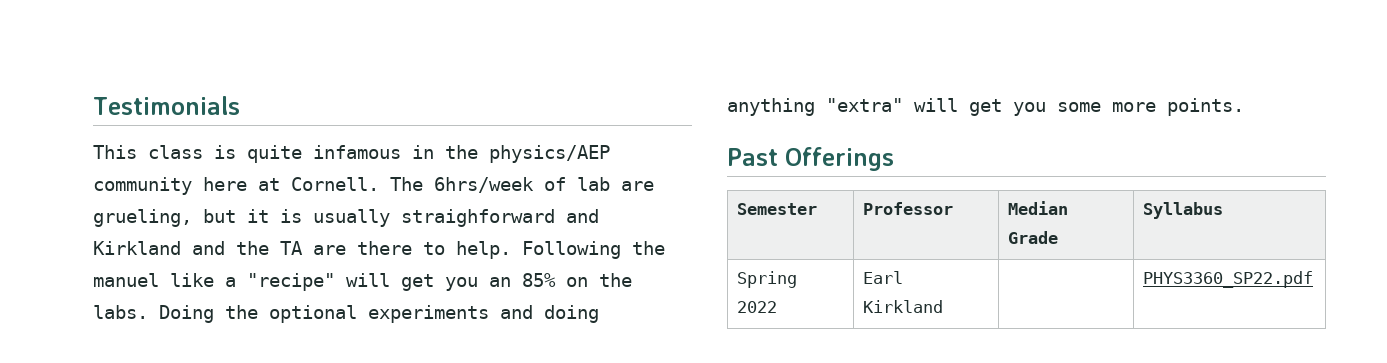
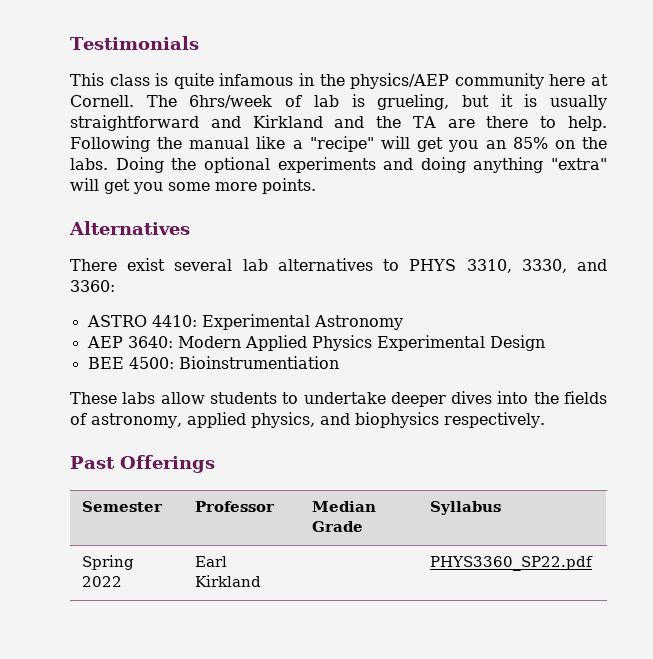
- The 6hrs/week of lab are grueling, but it is usually straighforward and Kirkland and the TA are there to help.
+ The 6hrs/week of lab is grueling, but it is usually straightforward and Kirkland and the TA are there to help.
- Following the manuel like a "recipe" will get you an 85% on the labs.
+ Following the manual like a "recipe" will get you an 85% on the labs.
+ Alternatives
+ There exist several lab alternatives to PHYS 3310, 3330, and 3360:
+ ASTRO 4410: Experimental Astronomy
+ AEP 3640: Modern Applied Physics Experimental Design
+ BEE 4500: Bioinstrumentiation
+ These labs allow students to undertake deeper dives into the fields of astronomy, applied physics, and biophysics respectively.

